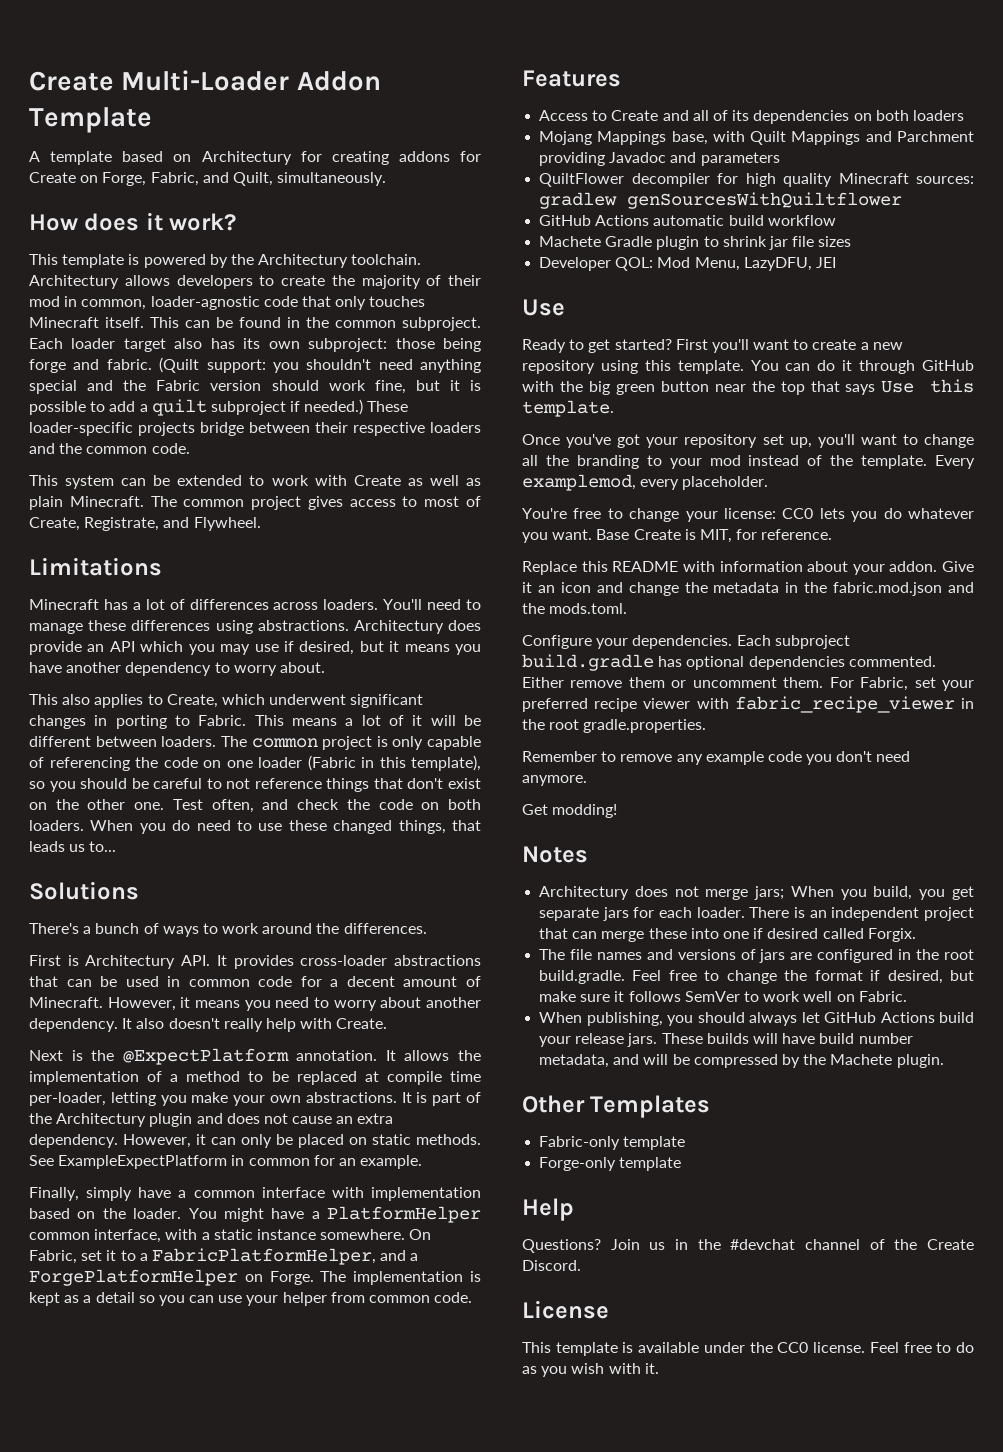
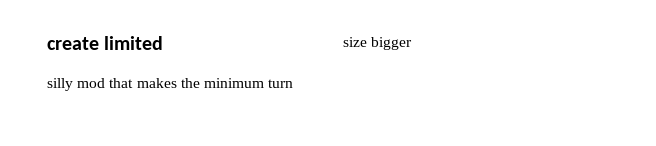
- Create Multi-Loader Addon Template
- A template based on Architectury for creating addons for Create on Forge, Fabric, and Quilt, simultaneously.
- How does it work?
- This template is powered by the Architectury toolchain. Architectury allows developers to create the majority of their mod in common, loader-agnostic code that only touches Minecraft itself. This can be found in the common subproject. Each loader target also has its own subproject: those being forge and fabric. (Quilt support: you shouldn't need anything special and the Fabric version should work fine, but it is possible to add a quilt subproject if needed.) These loader-specific projects bridge between their respective loaders and the common code.
- This system can be extended to work with Create as well as plain Minecraft. The common project gives access to most of Create, Registrate, and Flywheel.
- Limitations
- Minecraft has a lot of differences across loaders. You'll need to manage these differences using abstractions. Architectury does provide an API which you may use if desired, but it means you have another dependency to worry about.
- This also applies to Create, which underwent significant changes in porting to Fabric. This means a lot of it will be different between loaders. The common project is only capable of referencing the code on one loader (Fabric in this template), so you should be careful to not reference things that don't exist on the other one. Test often, and check the code on both loaders. When you do need to use these changed things, that leads us to...
- Solutions
- There's a bunch of ways to work around the differences.
- First is Architectury API. It provides cross-loader abstractions that can be used in common code for a decent amount of Minecraft. However, it means you need to worry about another dependency. It also doesn't really help with Create.
- Next is the @ExpectPlatform annotation. It allows the implementation of a method to be replaced at compile time per-loader, letting you make your own abstractions. It is part of the Architectury plugin and does not cause an extra dependency. However, it can only be placed on static methods. See ExampleExpectPlatform in common for an example.
- Finally, simply have a common interface with implementation based on the loader. You might have a PlatformHelper common interface, with a static instance somewhere. On Fabric, set it to a FabricPlatformHelper, and a ForgePlatformHelper on Forge. The implementation is kept as a detail so you can use your helper from common code.
- Features
- Access to Create and all of its dependencies on both loaders
- Mojang Mappings base, with Quilt Mappings and Parchment providing Javadoc and parameters
- QuiltFlower decompiler for high quality Minecraft sources: gradlew genSourcesWithQuiltflower
- GitHub Actions automatic build workflow
- Machete Gradle plugin to shrink jar file sizes
- Developer QOL: Mod Menu, LazyDFU, JEI
- Use
- Ready to get started? First you'll want to create a new repository using this template. You can do it through GitHub with the big green button near the top that says Use this template.
- Once you've got your repository set up, you'll want to change all the branding to your mod instead of the template. Every examplemod, every placeholder.
- You're free to change your license: CC0 lets you do whatever you want. Base Create is MIT, for reference.
- Replace this README with information about your addon. Give it an icon and change the metadata in the fabric.mod.json and the mods.toml.
- Configure your dependencies. Each subproject build.gradle has optional dependencies commented. Either remove them or uncomment them. For Fabric, set your preferred recipe viewer with fabric_recipe_viewer in the root gradle.properties.
- Remember to remove any example code you don't need anymore.
- Get modding!
- Notes
- Architectury does not merge jars; When you build, you get separate jars for each loader. There is an independent project that can merge these into one if desired called Forgix.
- The file names and versions of jars are configured in the root build.gradle. Feel free to change the format if desired, but make sure it follows SemVer to work well on Fabric.
- When publishing, you should always let GitHub Actions build your release jars. These builds will have build number metadata, and will be compressed by the Machete plugin.
- Other Templates
- Fabric-only template
- Forge-only template
- Help
- Questions? Join us in the #devchat channel of the Create Discord.
- License
- This template is available under the CC0 license. Feel free to do as you wish with it.
+ create limited
+ silly mod that makes the minimum turn size bigger

